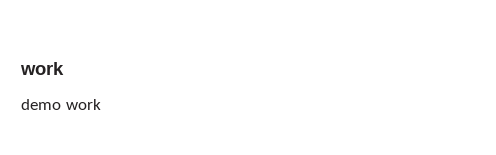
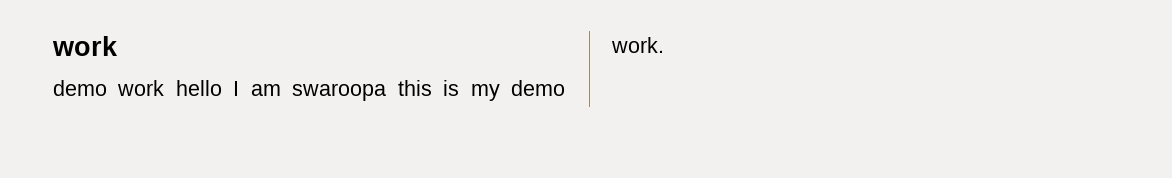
- demo work
+ demo work hello I am swaroopa this is my demo work.

